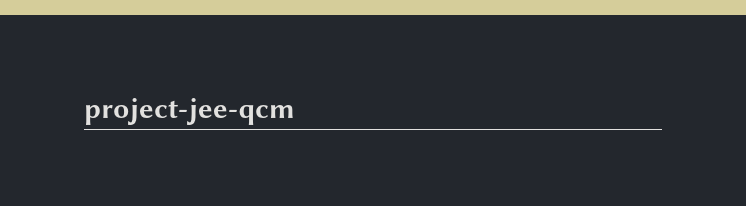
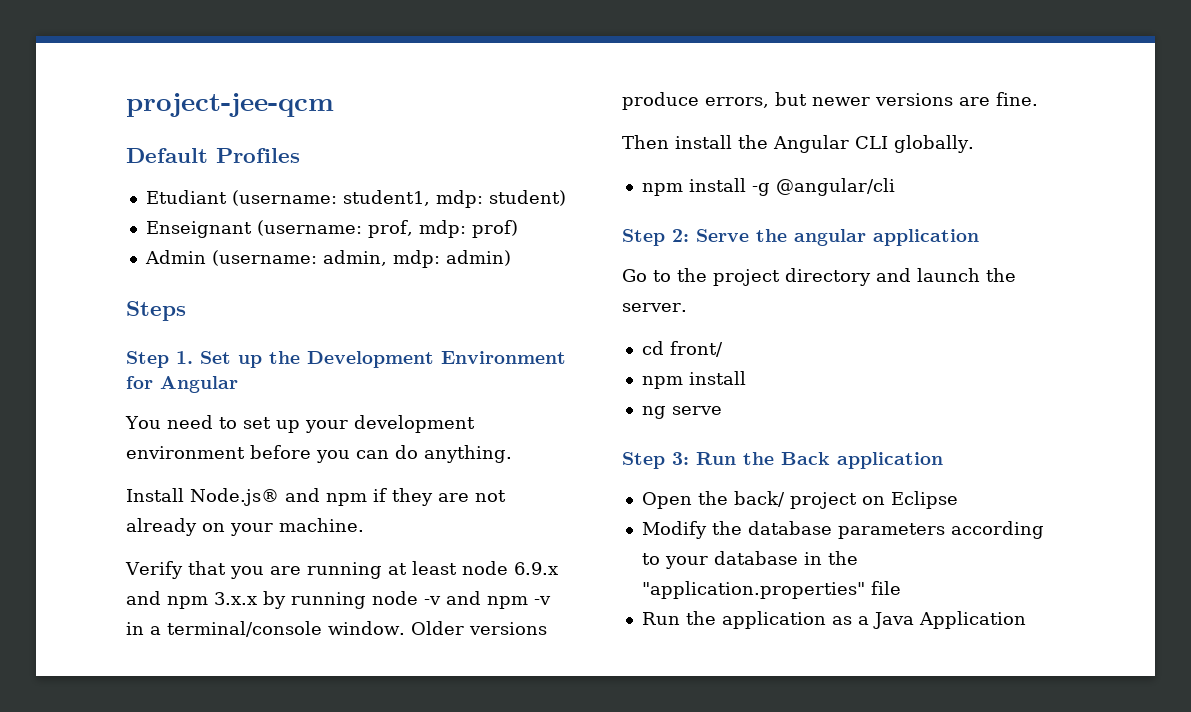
+ Default Profiles
+ Etudiant (username: student1, mdp: student)
+ Enseignant (username: prof, mdp: prof)
+ Admin (username: admin, mdp: admin)
+ Steps
+ Step 1. Set up the Development Environment for Angular
+ You need to set up your development environment before you can do anything.
+ Install Node.js® and npm if they are not already on your machine.
+ Verify that you are running at least node 6.9.x and npm 3.x.x by running node -v and npm -v in a terminal/console window. Older versions produce errors, but newer versions are fine.
+ Then install the Angular CLI globally.
+ npm install -g @angular/cli
+ Step 2: Serve the angular application
+ Go to the project directory and launch the server.
+ cd front/
+ npm install
+ ng serve
+ Step 3: Run the Back application
+ Open the back/ project on Eclipse
+ Modify the database parameters according to your database in the "application.properties" file
+ Run the application as a Java Application

